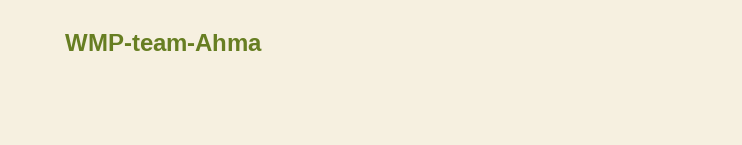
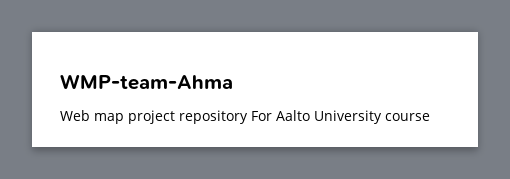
+ Web map project repository For Aalto University course

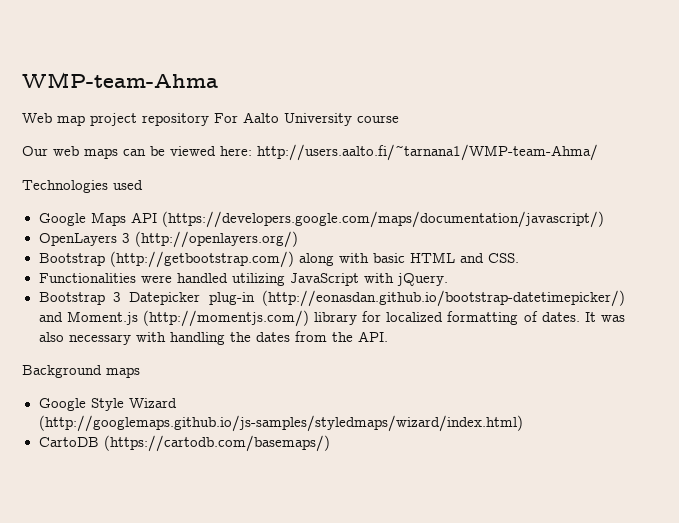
+ Our web maps can be viewed here: http://users.aalto.fi/~tarnana1/WMP-team-Ahma/
+ Technologies used
+ Google Maps API (https://developers.google.com/maps/documentation/javascript/)
+ OpenLayers 3 (http://openlayers.org/)
+ Bootstrap (http://getbootstrap.com/) along with basic HTML and CSS.
+ Functionalities were handled utilizing JavaScript with jQuery.
+ Bootstrap 3 Datepicker plug-in (http://eonasdan.github.io/bootstrap-datetimepicker/) and Moment.js (http://momentjs.com/) library for localized formatting of dates. It was also necessary with handling the dates from the API.
+ Background maps
+ Google Style Wizard (http://googlemaps.github.io/js-samples/styledmaps/wizard/index.html)
+ CartoDB (https://cartodb.com/basemaps/)

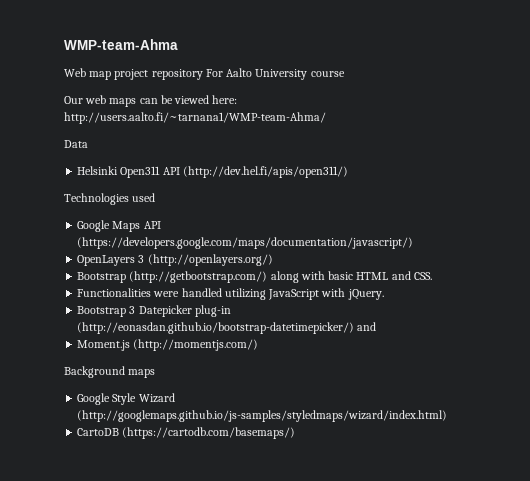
+ Data
+ Helsinki Open311 API (http://dev.hel.fi/apis/open311/)
- Bootstrap 3 Datepicker plug-in (http://eonasdan.github.io/bootstrap-datetimepicker/) and Moment.js (http://momentjs.com/) library for localized formatting of dates. It was also necessary with handling the dates from the API.
+ Bootstrap 3 Datepicker plug-in (http://eonasdan.github.io/bootstrap-datetimepicker/) and
+ Moment.js (http://momentjs.com/)

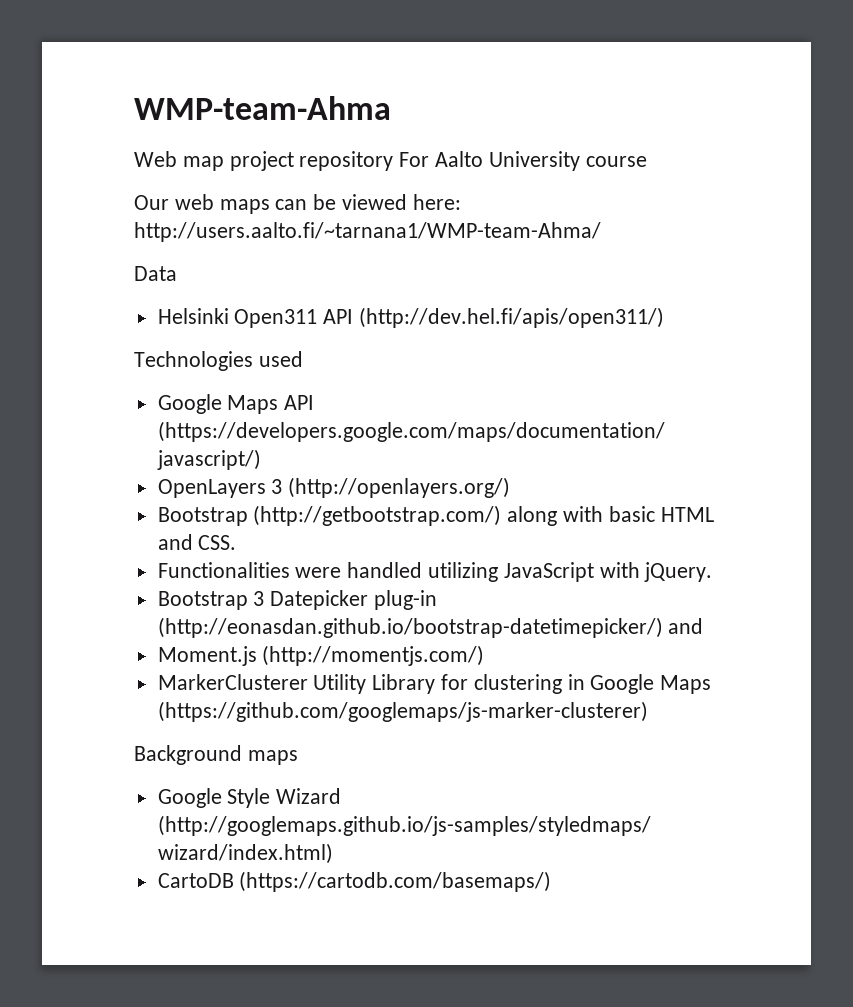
+ MarkerClusterer Utility Library for clustering in Google Maps (https://github.com/googlemaps/js-marker-clusterer)

